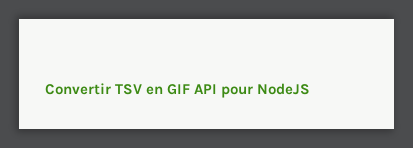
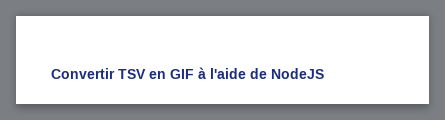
- Convertir TSV en GIF API pour NodeJS
+ Convertir TSV en GIF à l'aide de NodeJS

